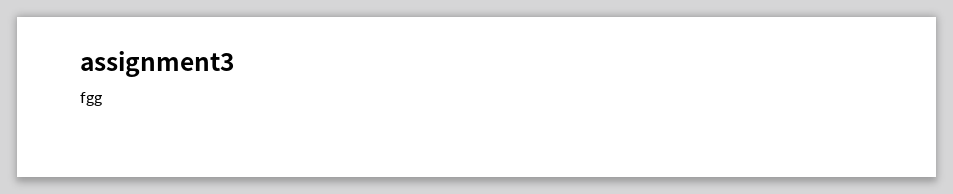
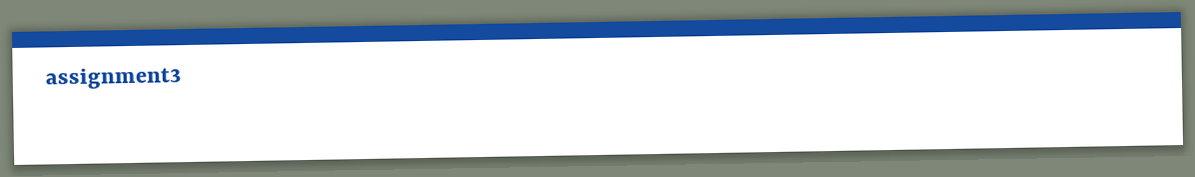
- fgg

